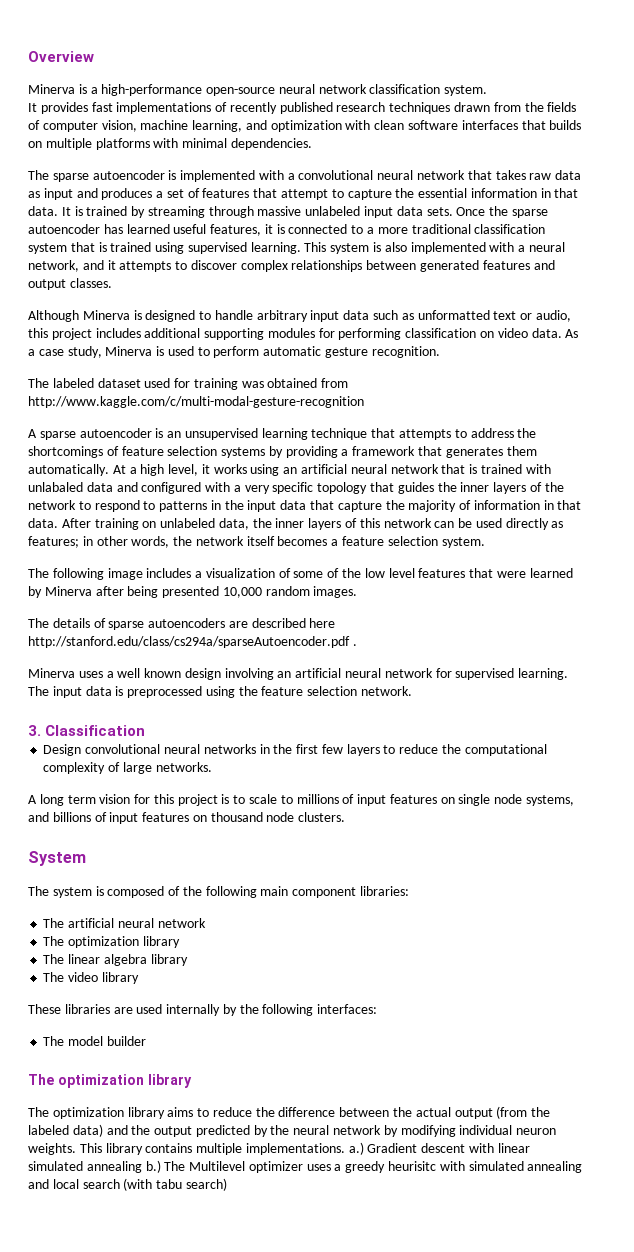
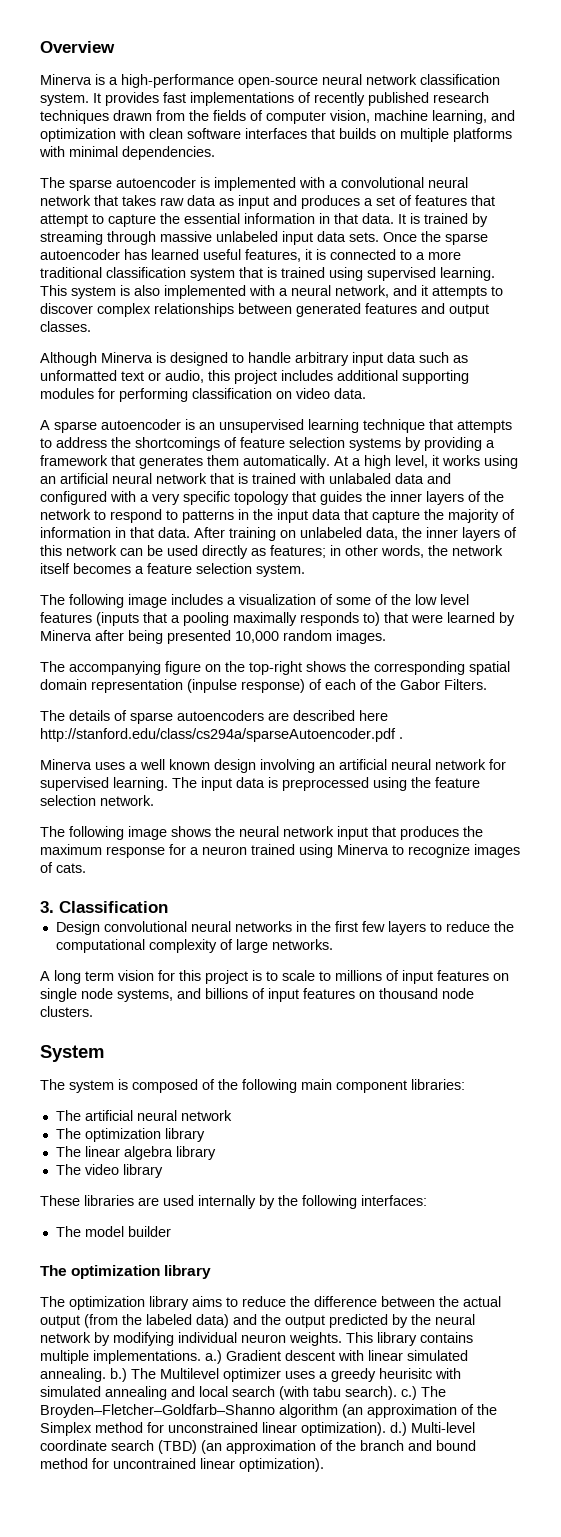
- Minerva is a high-performance open-source neural network classification system.
- It provides fast implementations of recently published research techniques drawn from the fields of computer vision, machine learning, and optimization with clean software interfaces that builds on multiple platforms with minimal dependencies.
+ Minerva is a high-performance open-source neural network classification system. It provides fast implementations of recently published research techniques drawn from the fields of computer vision, machine learning, and optimization with clean software interfaces that builds on multiple platforms with minimal dependencies.
- As a case study, Minerva is used to perform automatic gesture recognition.
- The labeled dataset used for training was obtained from http://www.kaggle.com/c/multi-modal-gesture-recognition
- The following image includes a visualization of some of the low level features that were learned by Minerva after being presented 10,000 random images.
+ The following image includes a visualization of some of the low level features (inputs that a pooling maximally responds to) that were learned by Minerva after being presented 10,000 random images.
+ The accompanying figure on the top-right shows the corresponding spatial domain representation (inpulse response) of each of the Gabor Filters.
+ The following image shows the neural network input that produces the maximum response for a neuron trained using Minerva to recognize images of cats.
- Gradient descent with linear simulated annealing b.)
+ Gradient descent with linear simulated annealing. b.)
- The Multilevel optimizer uses a greedy heurisitc with simulated annealing and local search (with tabu search)
+ The Multilevel optimizer uses a greedy heurisitc with simulated annealing and local search (with tabu search). c.) The Broyden–Fletcher–Goldfarb–Shanno algorithm (an approximation of the Simplex method for unconstrained linear optimization). d.) Multi-level coordinate search (TBD) (an approximation of the branch and bound method for uncontrained linear optimization).

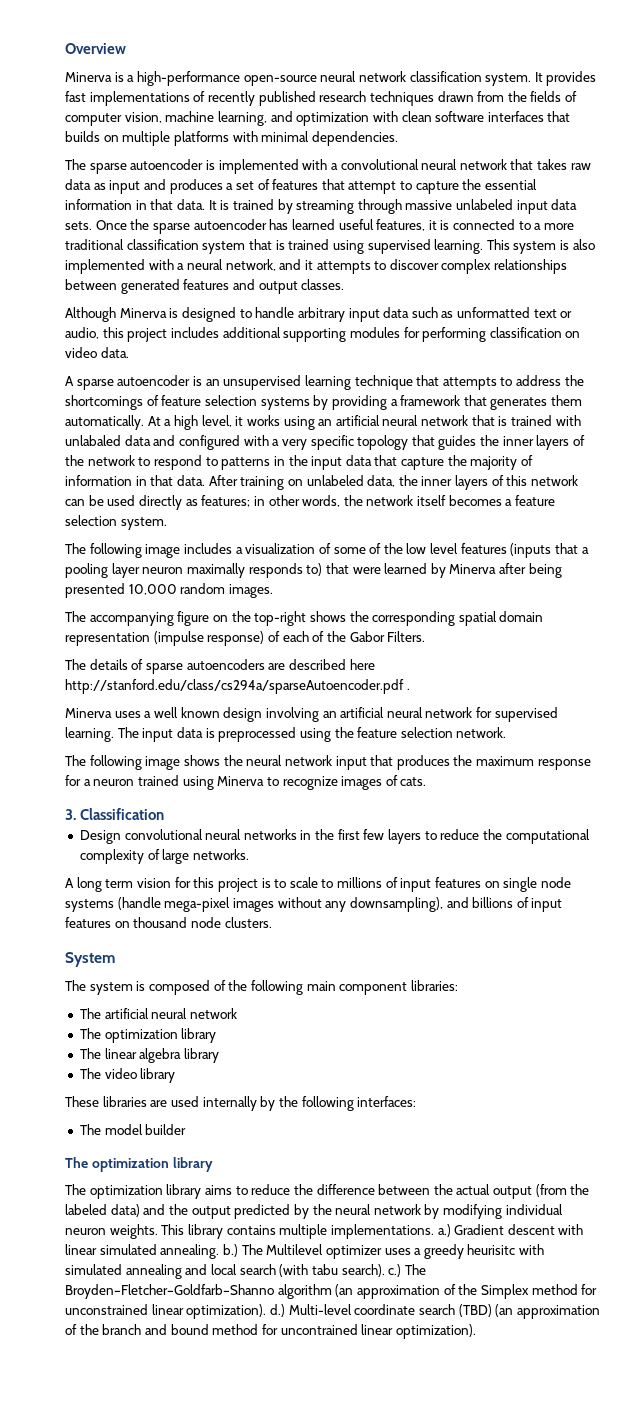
- The following image includes a visualization of some of the low level features (inputs that a pooling maximally responds to) that were learned by Minerva after being presented 10,000 random images.
+ The following image includes a visualization of some of the low level features (inputs that a pooling layer neuron maximally responds to) that were learned by Minerva after being presented 10,000 random images.
- The accompanying figure on the top-right shows the corresponding spatial domain representation (inpulse response) of each of the Gabor Filters.
+ The accompanying figure on the top-right shows the corresponding spatial domain representation (impulse response) of each of the Gabor Filters.
- A long term vision for this project is to scale to millions of input features on single node systems, and billions of input features on thousand node clusters.
+ A long term vision for this project is to scale to millions of input features on single node systems (handle mega-pixel images without any downsampling), and billions of input features on thousand node clusters.

